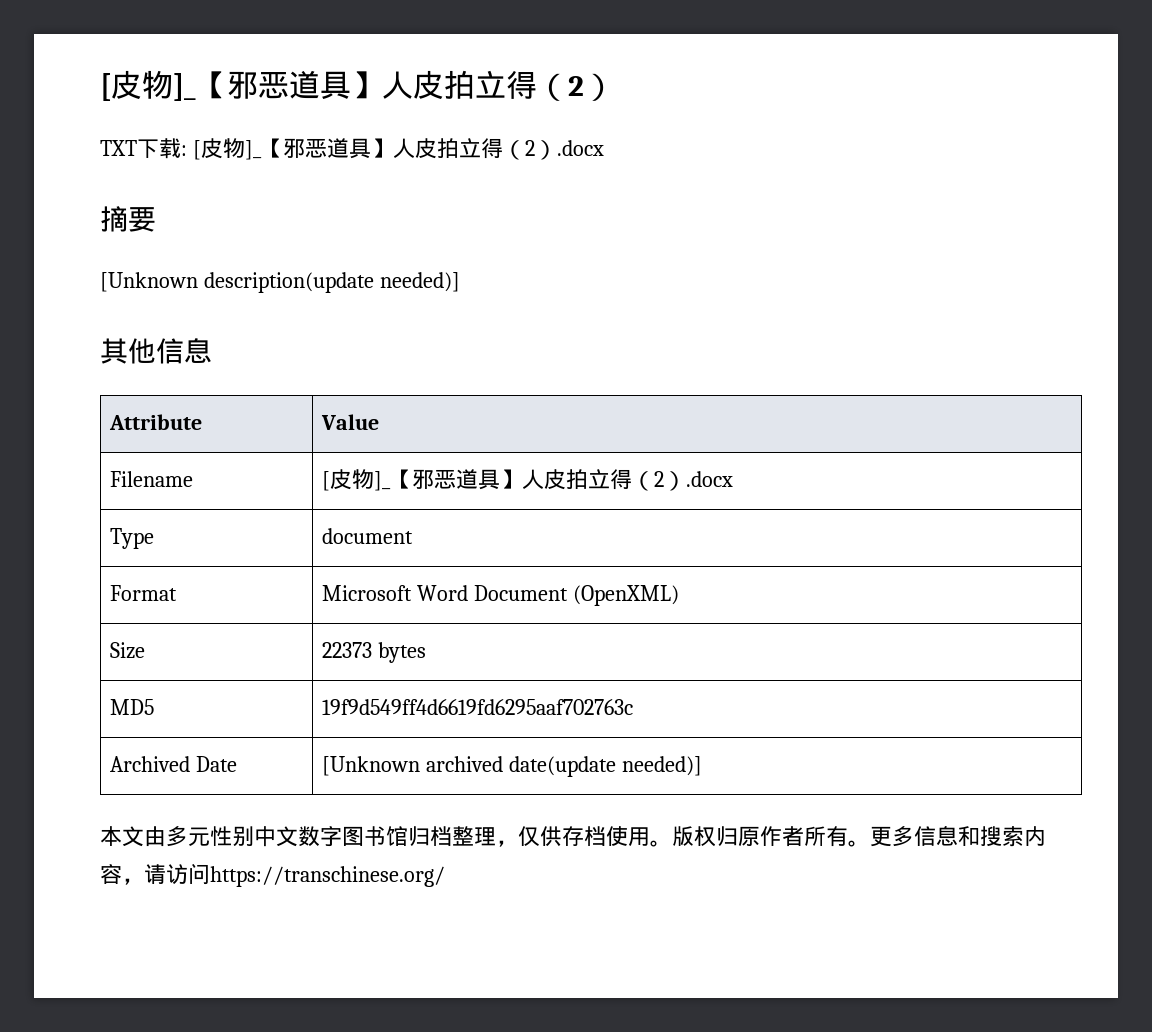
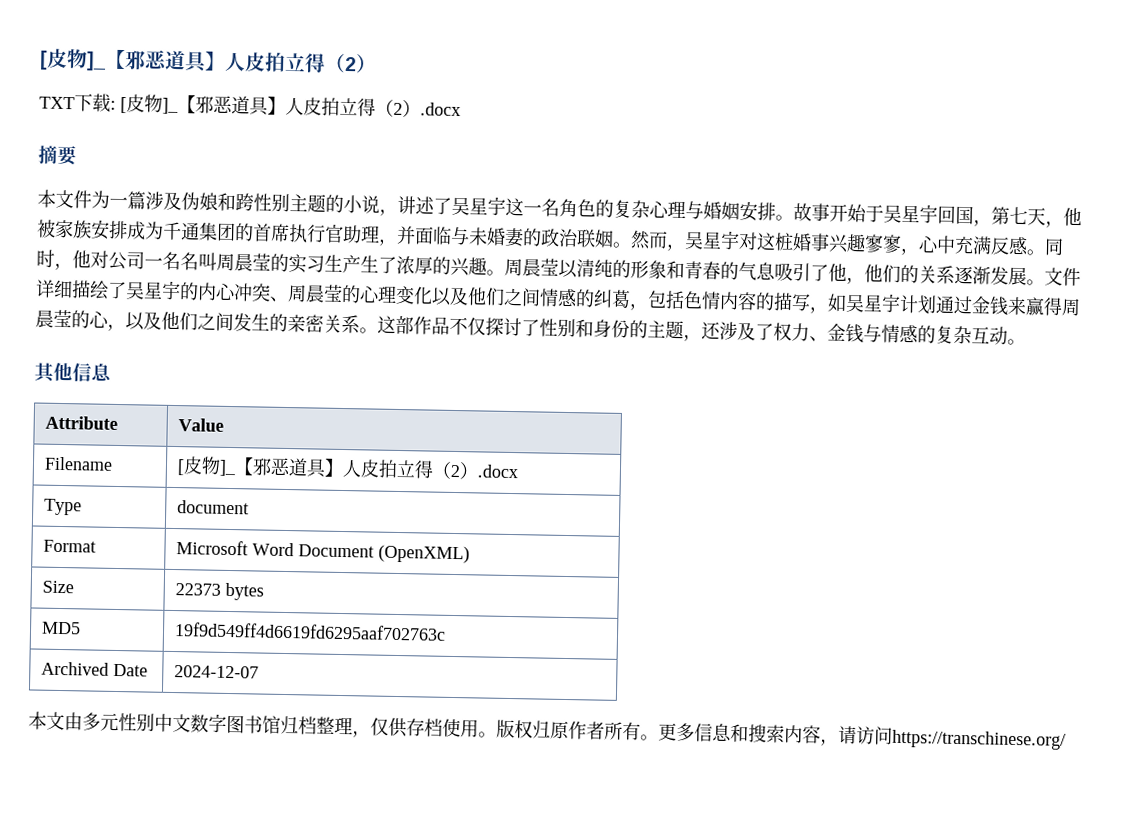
- [Unknown description(update needed)]
+ 本文件为一篇涉及伪娘和跨性别主题的小说，讲述了吴星宇这一名角色的复杂心理与婚姻安排。故事开始于吴星宇回国，第七天，他被家族安排成为千通集团的首席执行官助理，并面临与未婚妻的政治联姻。然而，吴星宇对这桩婚事兴趣寥寥，心中充满反感。同时，他对公司一名名叫周晨莹的实习生产生了浓厚的兴趣。周晨莹以清纯的形象和青春的气息吸引了他，他们的关系逐渐发展。文件详细描绘了吴星宇的内心冲突、周晨莹的心理变化以及他们之间情感的纠葛，包括色情内容的描写，如吴星宇计划通过金钱来赢得周晨莹的心，以及他们之间发生的亲密关系。这部作品不仅探讨了性别和身份的主题，还涉及了权力、金钱与情感的复杂互动。
- Archived Date | [Unknown archived date(update needed)]
+ Archived Date | 2024-12-07

